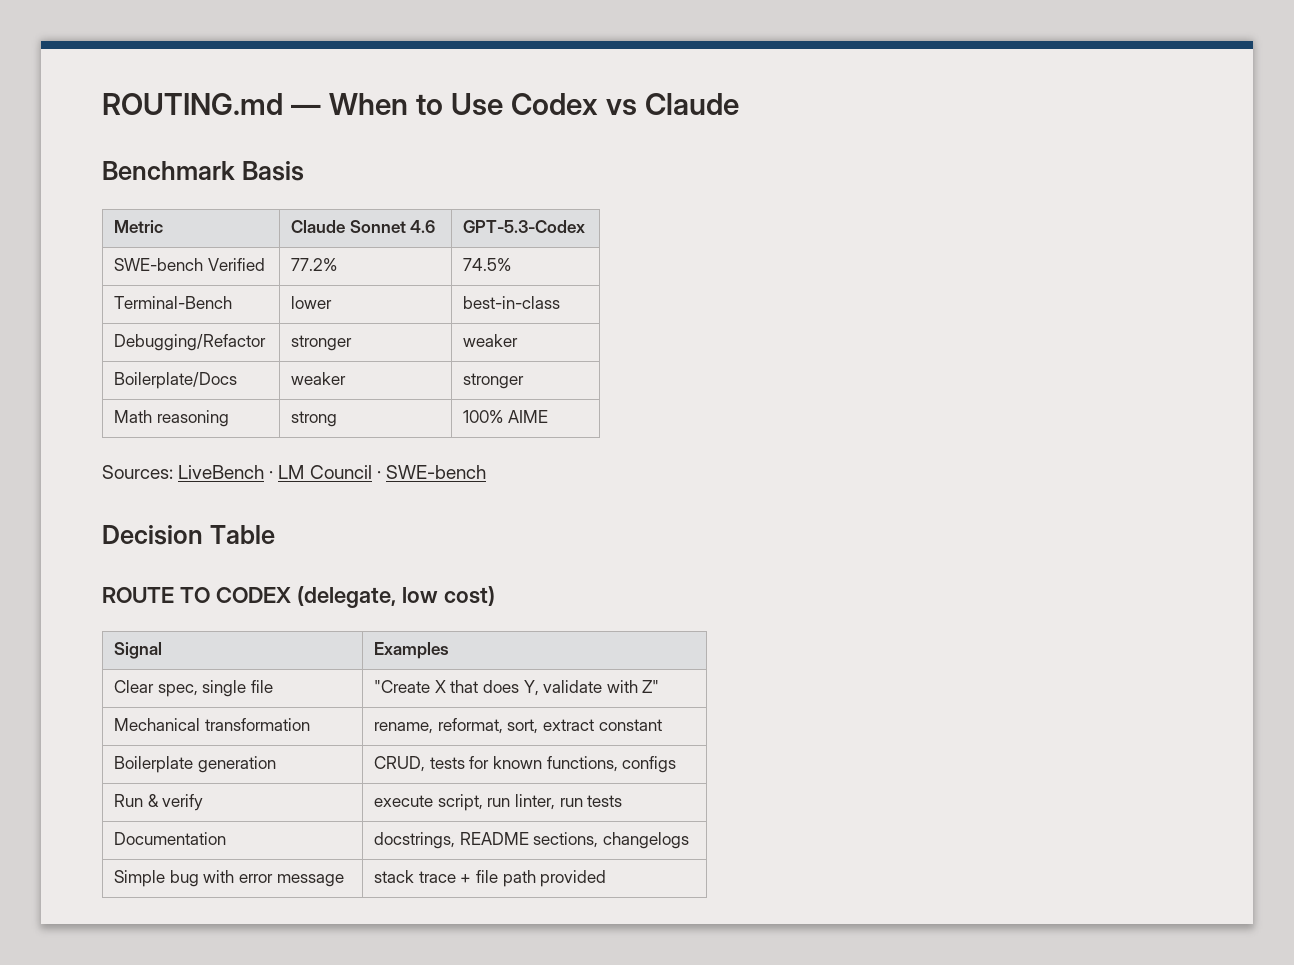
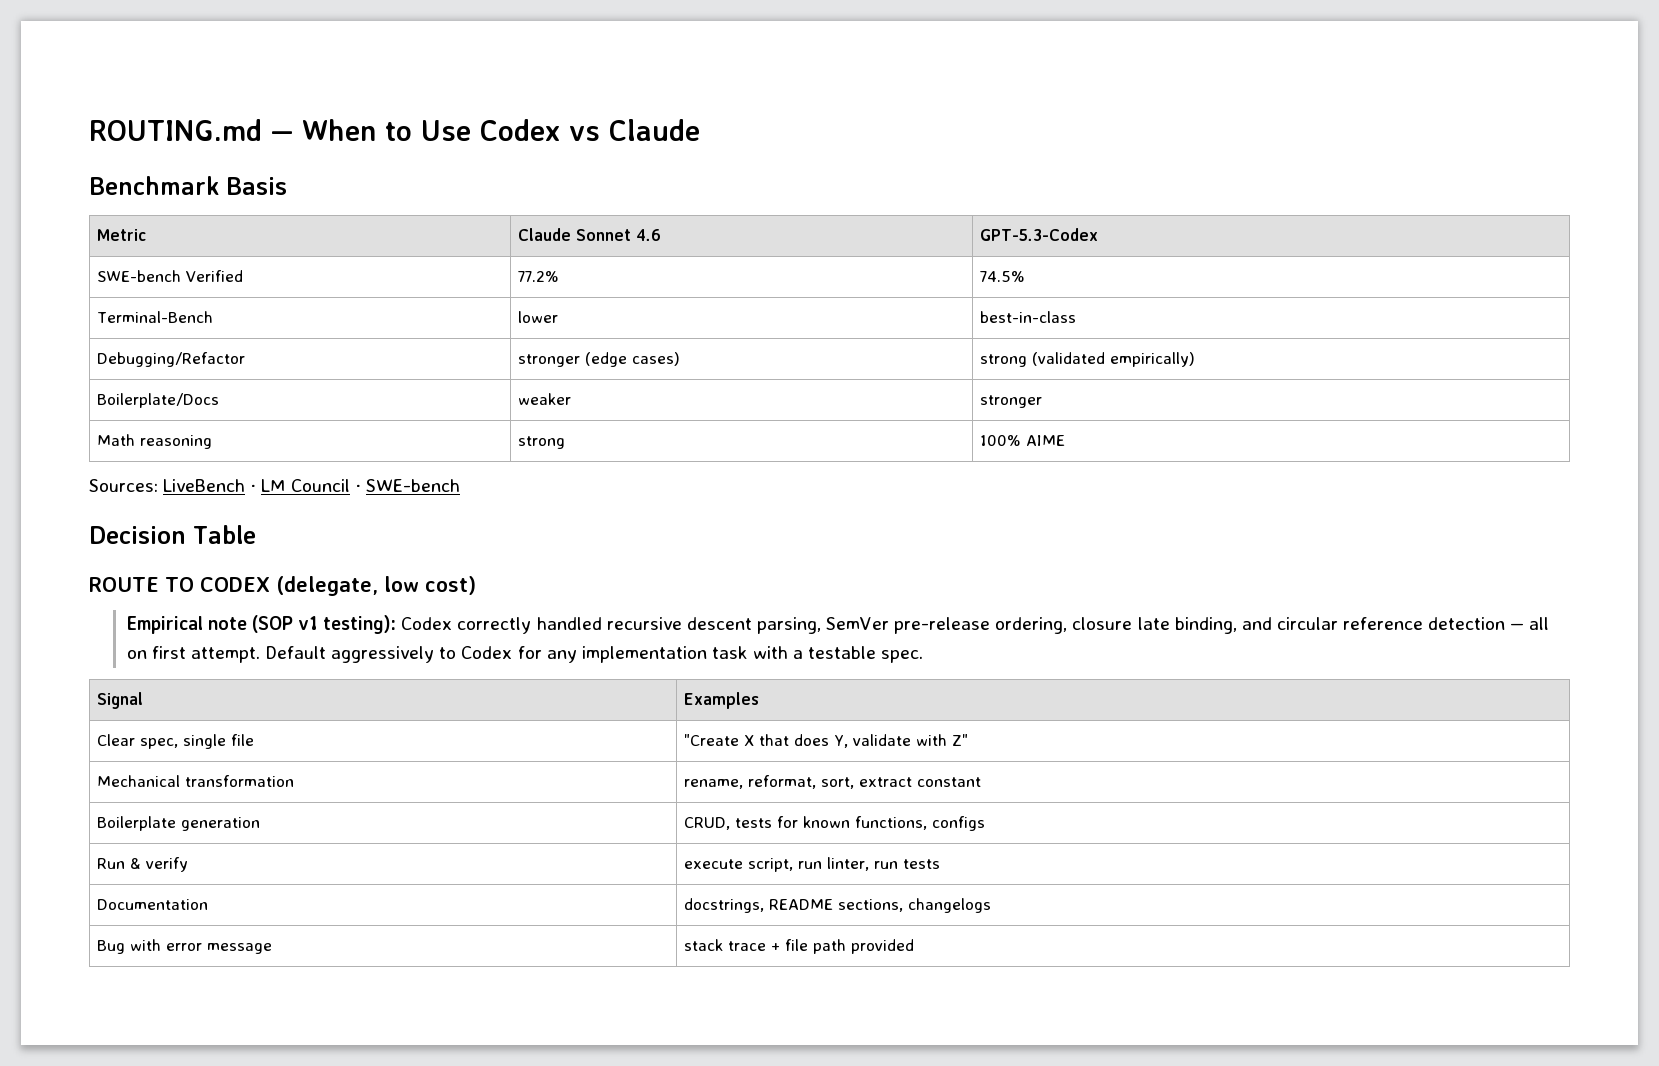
- Debugging/Refactor | stronger | weaker
+ Debugging/Refactor | stronger (edge cases) | strong (validated empirically)
+ Empirical note (SOP v1 testing): Codex correctly handled recursive descent parsing, SemVer pre-release ordering, closure late binding, and circular reference detection — all on first attempt. Default aggressively to Codex for any implementation task with a testable spec.
- Simple bug with error message | stack trace + file path provided
+ Bug with error message | stack trace + file path provided

